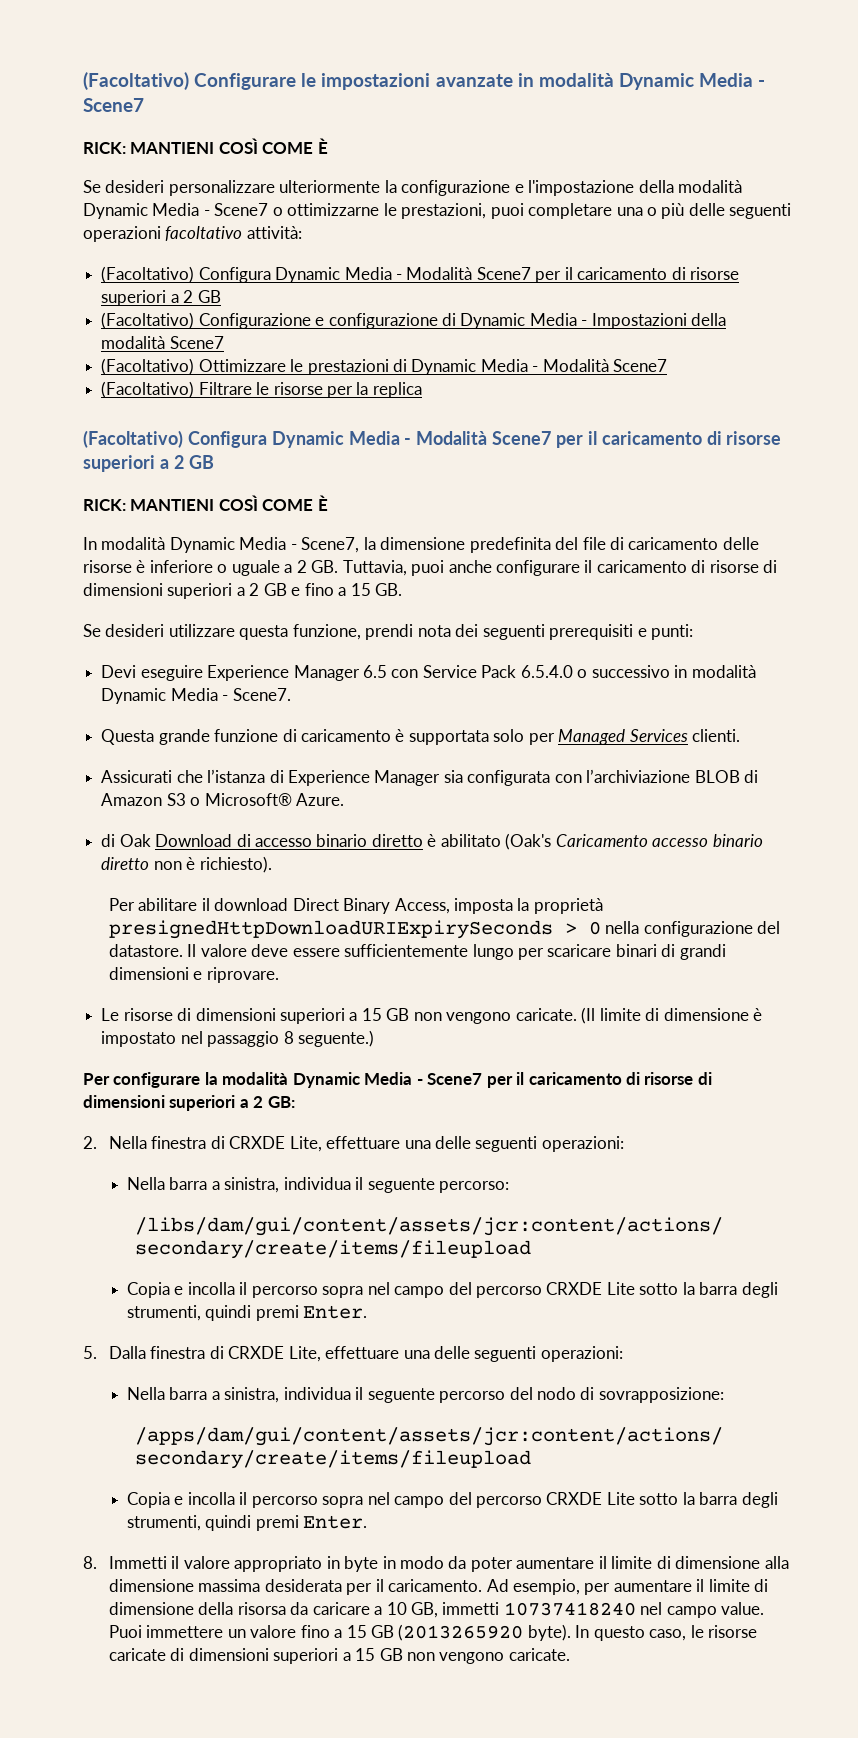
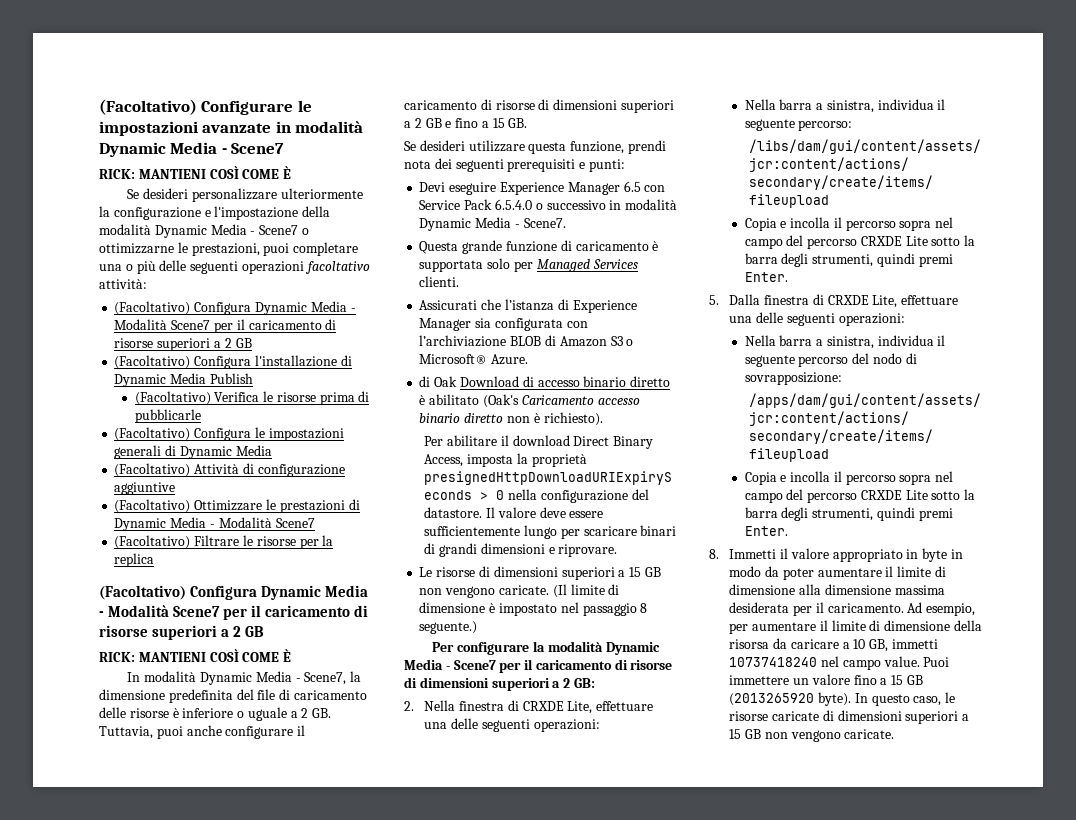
- (Facoltativo) Configurazione e configurazione di Dynamic Media - Impostazioni della modalità Scene7
+ (Facoltativo) Configura l'installazione di Dynamic Media Publish
+ (Facoltativo) Verifica le risorse prima di pubblicarle
+ (Facoltativo) Configura le impostazioni generali di Dynamic Media
+ (Facoltativo) Attività di configurazione aggiuntive

